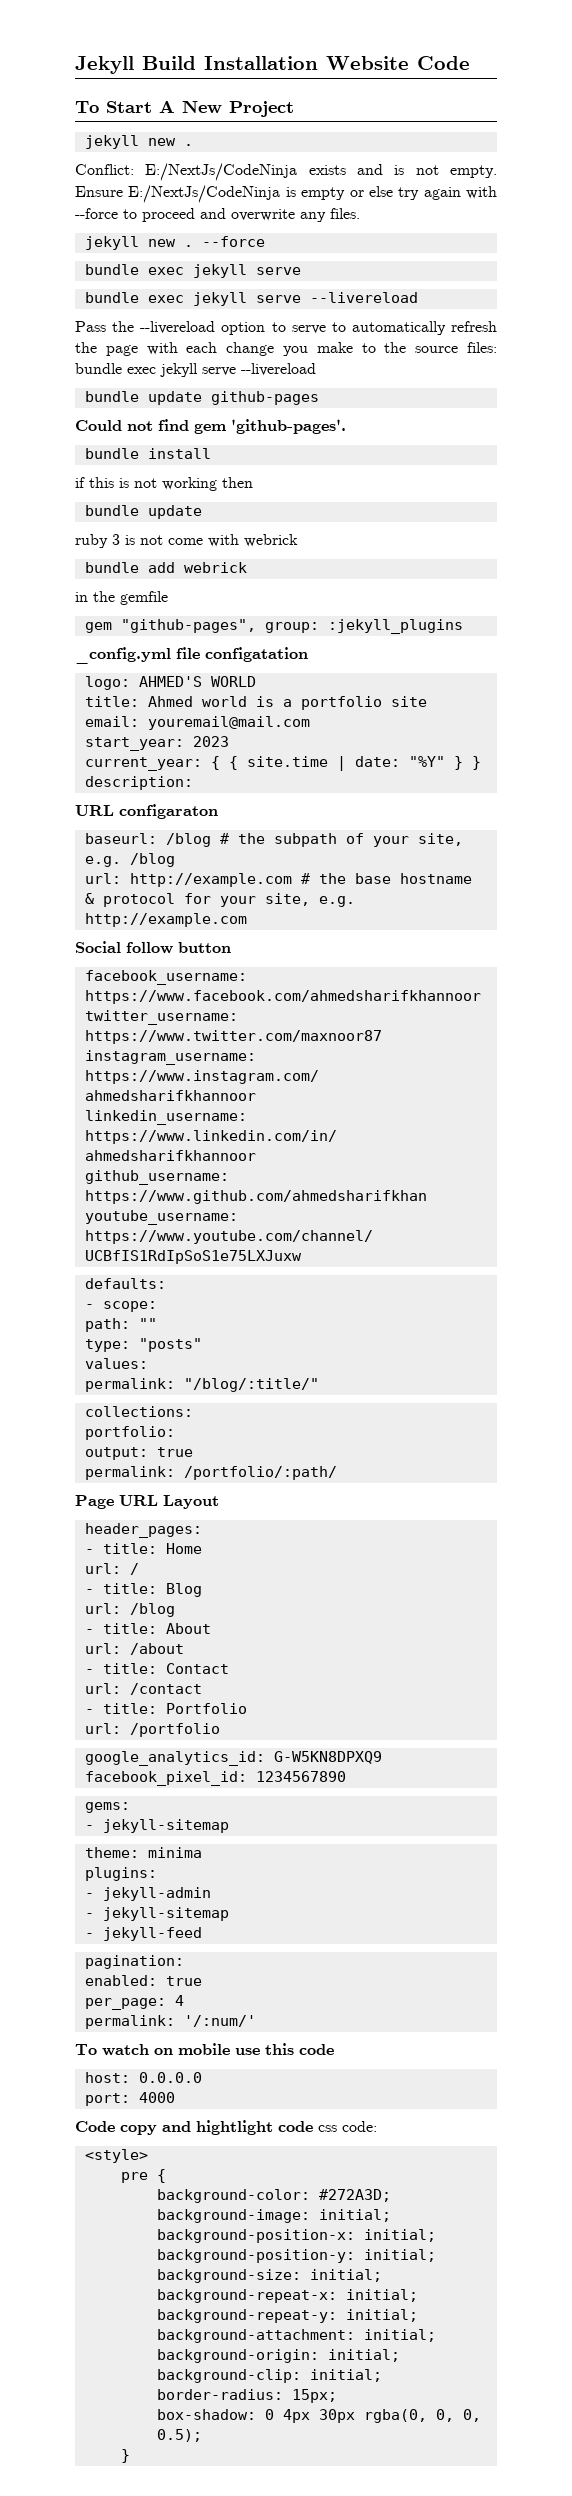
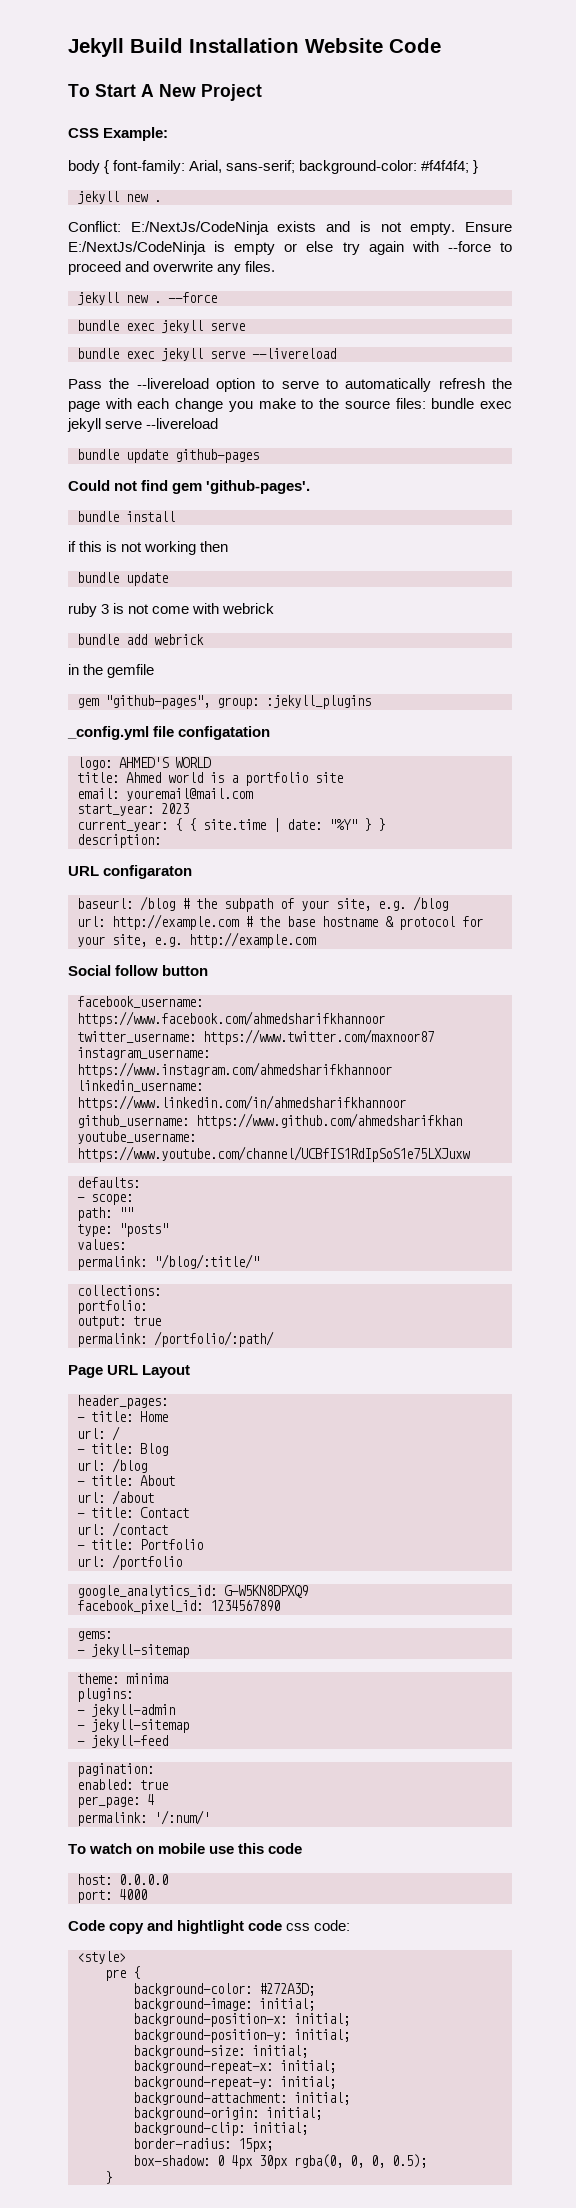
+ CSS Example:
+ body { font-family: Arial, sans-serif; background-color: #f4f4f4; }

